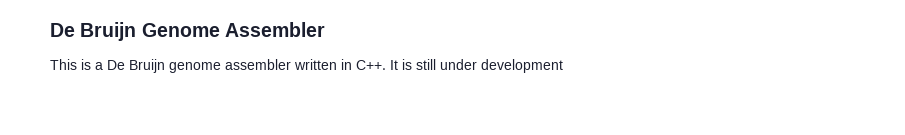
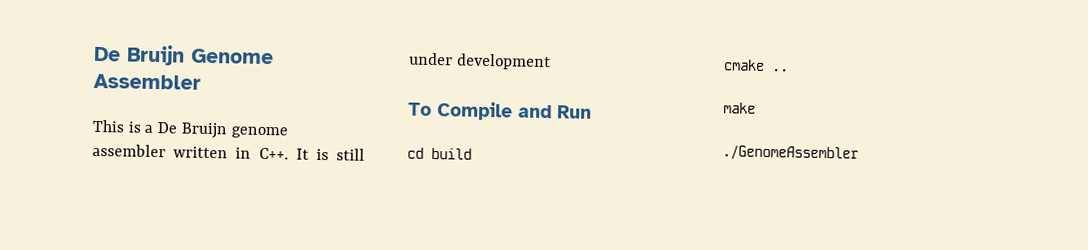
+ To Compile and Run
+ cd build
+ cmake ..
+ make
+ ./GenomeAssembler

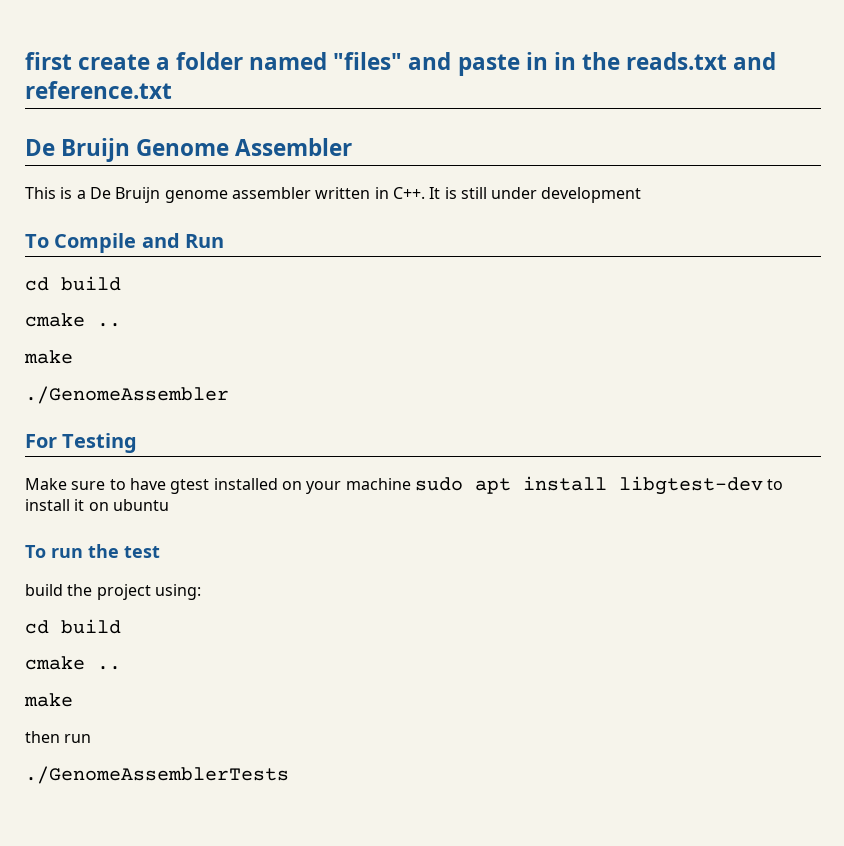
+ first create a folder named "files" and paste in in the reads.txt and reference.txt
+ For Testing
+ Make sure to have gtest installed on your machine sudo apt install libgtest-dev to install it on ubuntu
+ To run the test
+ build the project using:
+ cd build
+ cmake ..
+ make
+ then run
+ ./GenomeAssemblerTests

